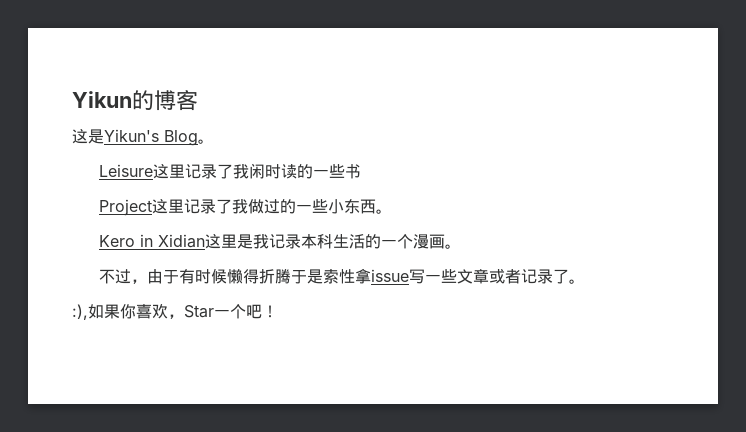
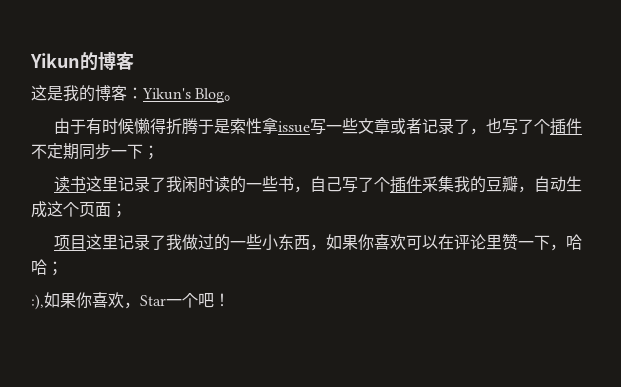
- 这是Yikun's Blog。
+ 这是我的博客：Yikun's Blog。
- Leisure这里记录了我闲时读的一些书
- Project这里记录了我做过的一些小东西。
- Kero in Xidian这里是我记录本科生活的一个漫画。
- 不过，由于有时候懒得折腾于是索性拿issue写一些文章或者记录了。
+ 由于有时候懒得折腾于是索性拿issue写一些文章或者记录了，也写了个插件不定期同步一下；
+ 读书这里记录了我闲时读的一些书，自己写了个插件采集我的豆瓣，自动生成这个页面；
+ 项目这里记录了我做过的一些小东西，如果你喜欢可以在评论里赞一下，哈哈；

